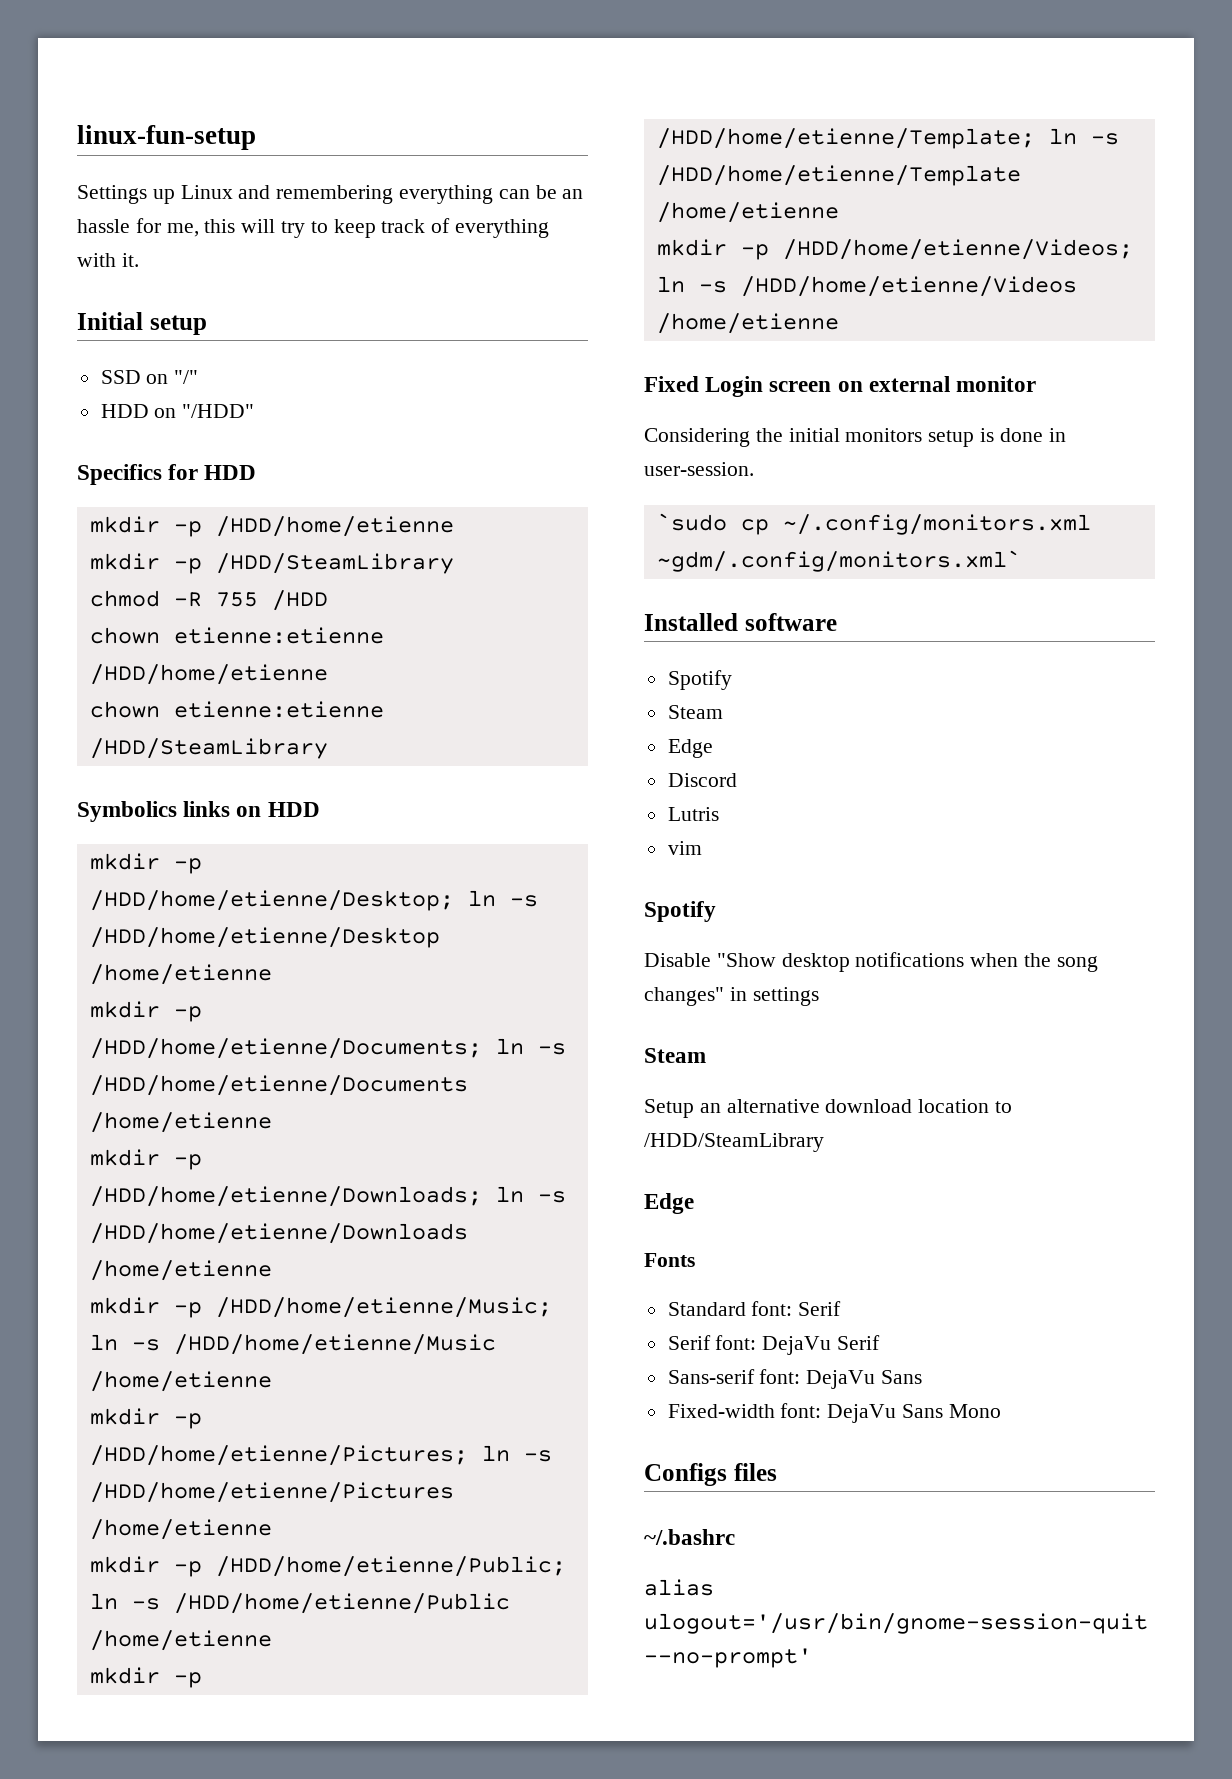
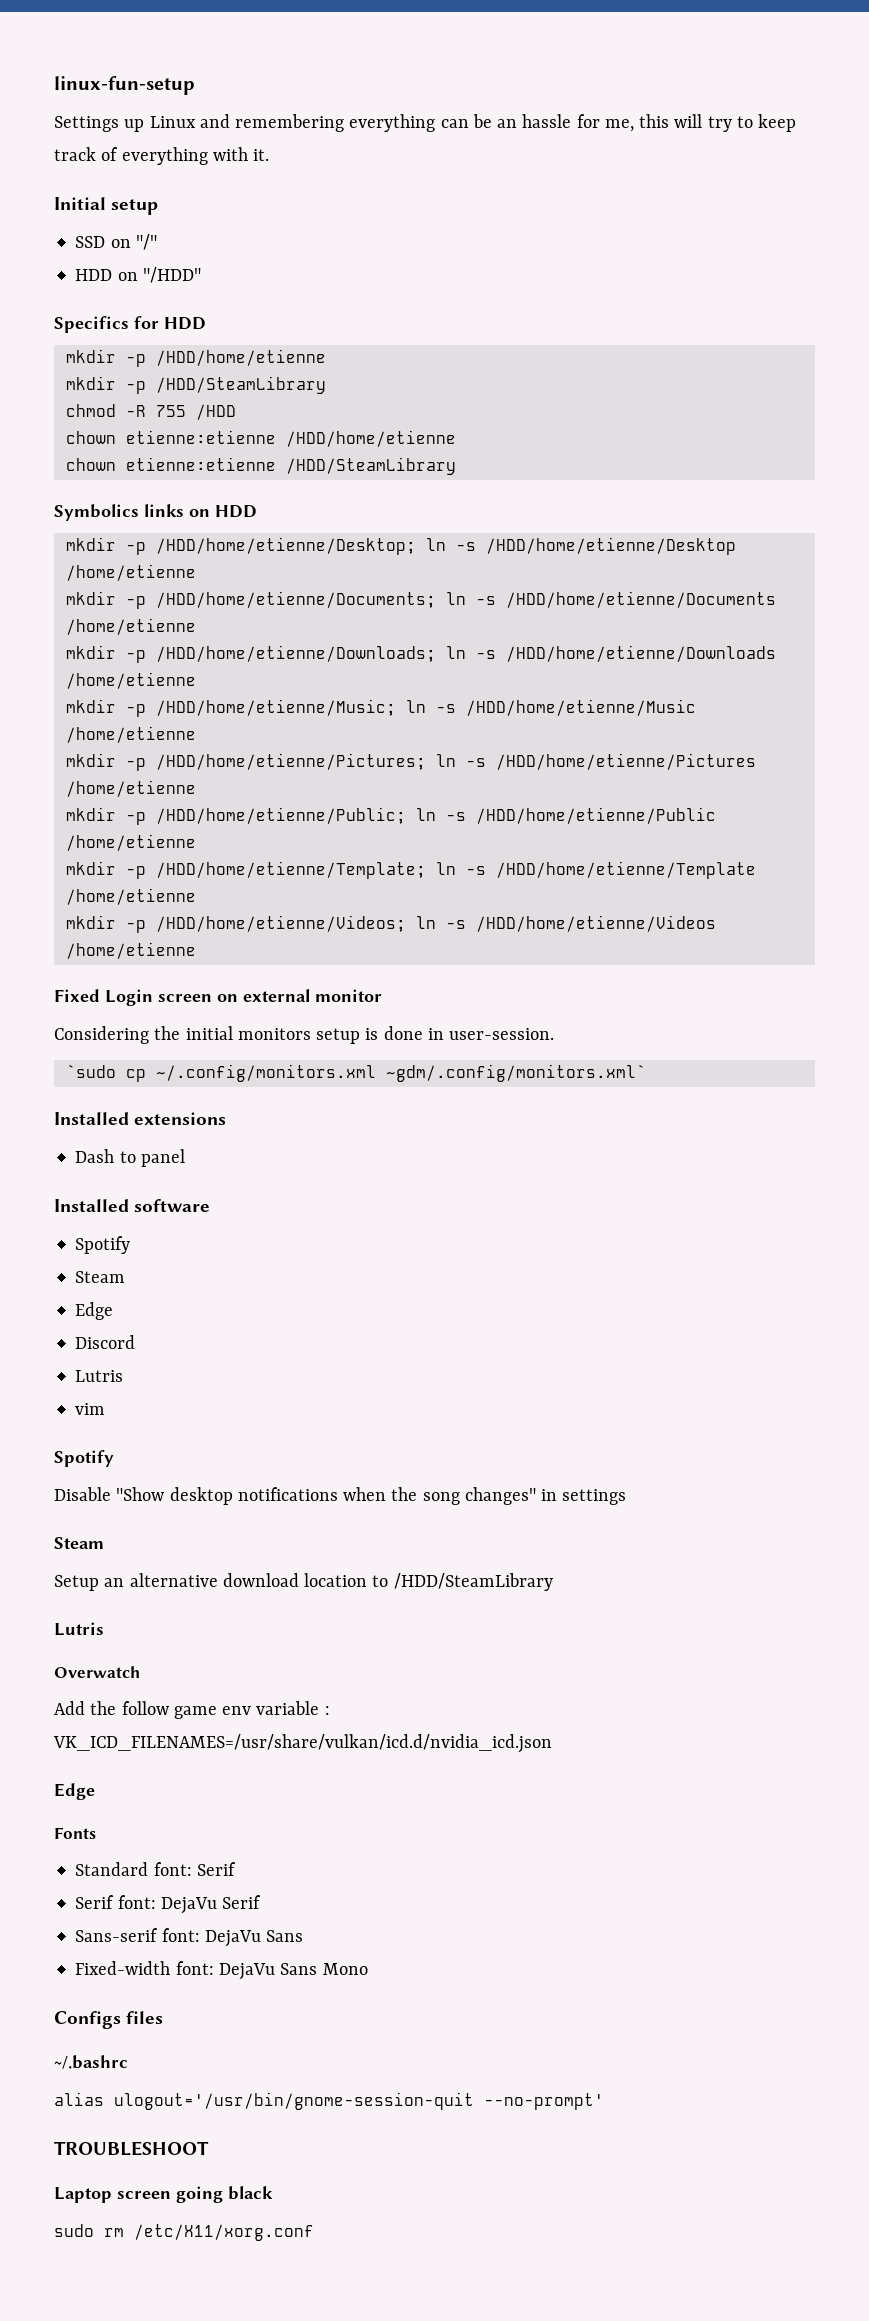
+ Installed extensions
+ Dash to panel
  Setup an alternative download location to /HDD/SteamLibrary
+ Lutris
+ Overwatch
+ Add the follow game env variable : VK_ICD_FILENAMES=/usr/share/vulkan/icd.d/nvidia_icd.json
+ TROUBLESHOOT
+ Laptop screen going black
+ sudo rm /etc/X11/xorg.conf

